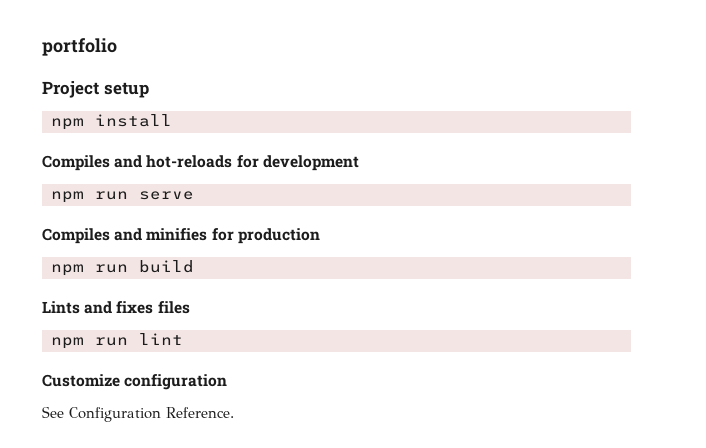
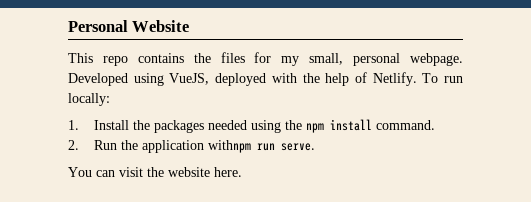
- portfolio
- Project setup
- npm install
- Compiles and hot-reloads for development
- npm run serve
- Compiles and minifies for production
- npm run build
- Lints and fixes files
- npm run lint
- Customize configuration
- See Configuration Reference.
+ Personal Website
+ This repo contains the files for my small, personal webpage. Developed using VueJS, deployed with the help of Netlify. To run locally:
+ 1. Install the packages needed using the npm install command.
+ 2. Run the application withnpm run serve.
+ You can visit the website here.

